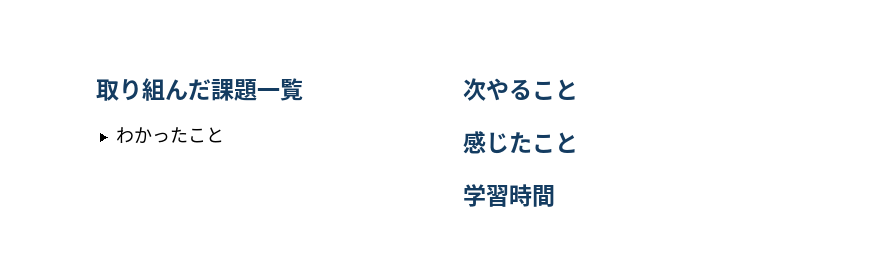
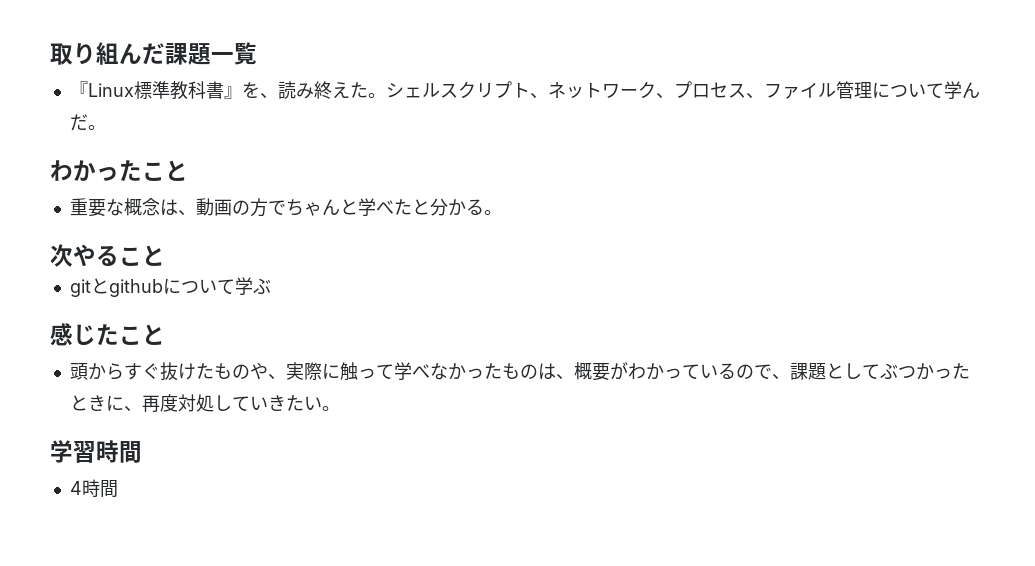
+ 『Linux標準教科書』を、読み終えた。シェルスクリプト、ネットワーク、プロセス、ファイル管理について学んだ。
  わかったこと
+ 重要な概念は、動画の方でちゃんと学べたと分かる。
  次やること
+ gitとgithubについて学ぶ
  感じたこと
+ 頭からすぐ抜けたものや、実際に触って学べなかったものは、概要がわかっているので、課題としてぶつかったときに、再度対処していきたい。
+ 4時間

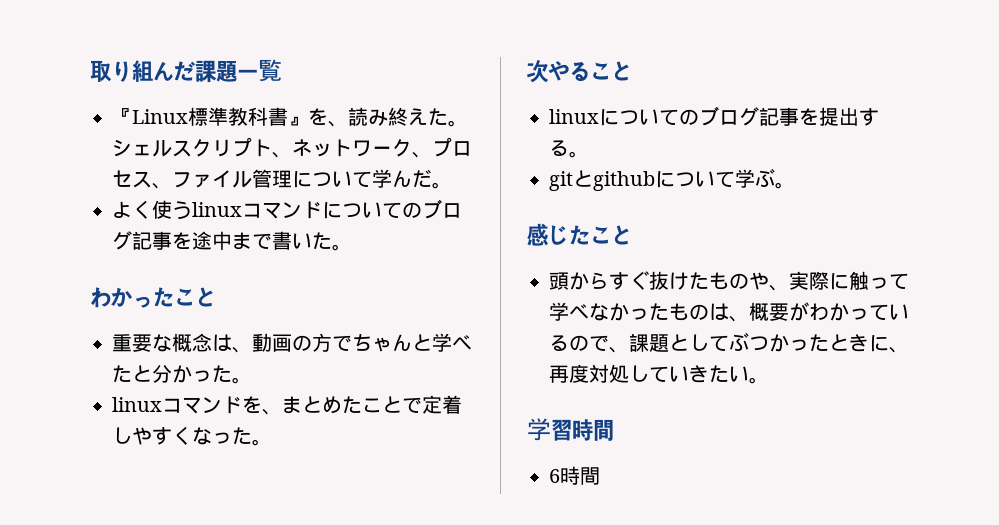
+ よく使うlinuxコマンドについてのブログ記事を途中まで書いた。
- 重要な概念は、動画の方でちゃんと学べたと分かる。
+ 重要な概念は、動画の方でちゃんと学べたと分かった。
+ linuxコマンドを、まとめたことで定着しやすくなった。
  次やること
+ linuxについてのブログ記事を提出する。
- gitとgithubについて学ぶ
+ gitとgithubについて学ぶ。
- 4時間
+ 6時間

